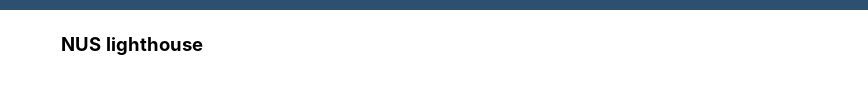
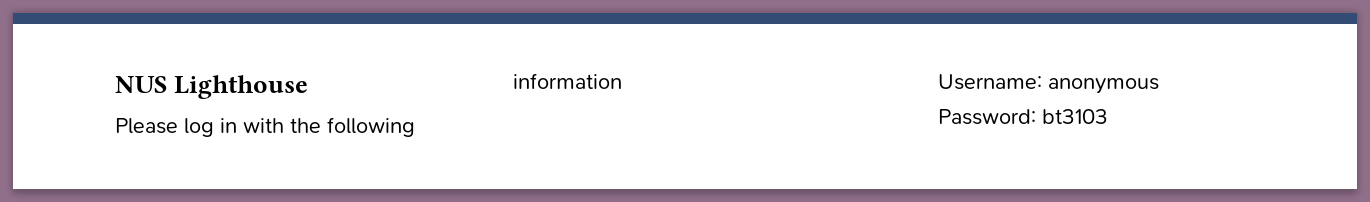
- NUS lighthouse
+ NUS Lighthouse
+ Please log in with the following information
+ Username: anonymous
+ Password: bt3103

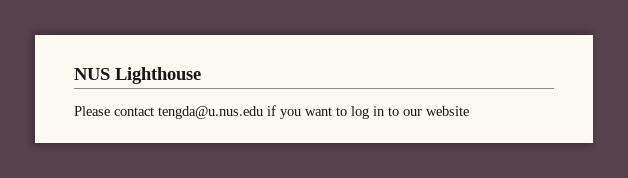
- Please log in with the following information
- Username: anonymous
- Password: bt3103
+ Please contact tengda@u.nus.edu if you want to log in to our website

